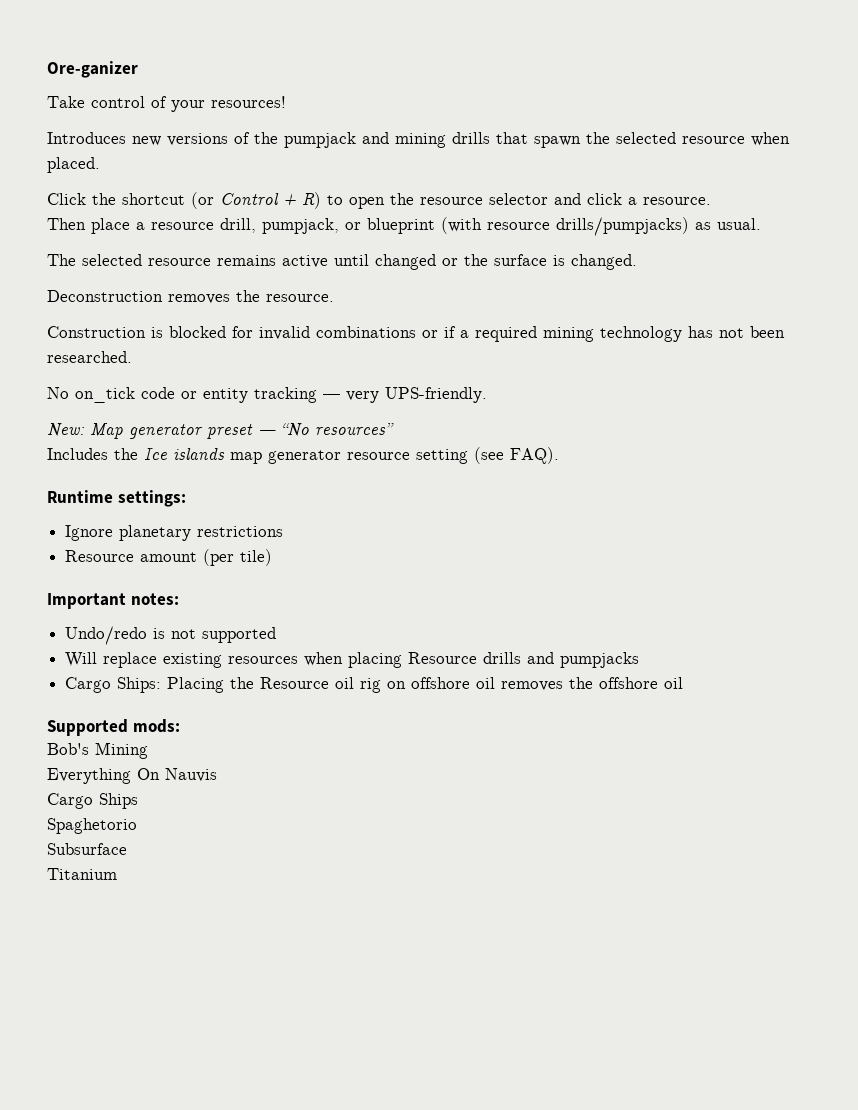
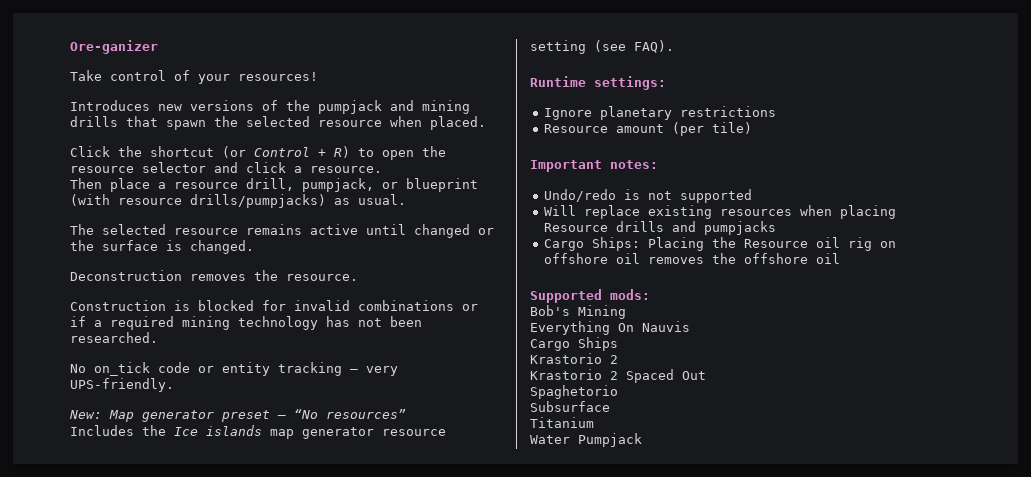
  Cargo Ships
+ Krastorio 2
+ Krastorio 2 Spaced Out
+ Water Pumpjack

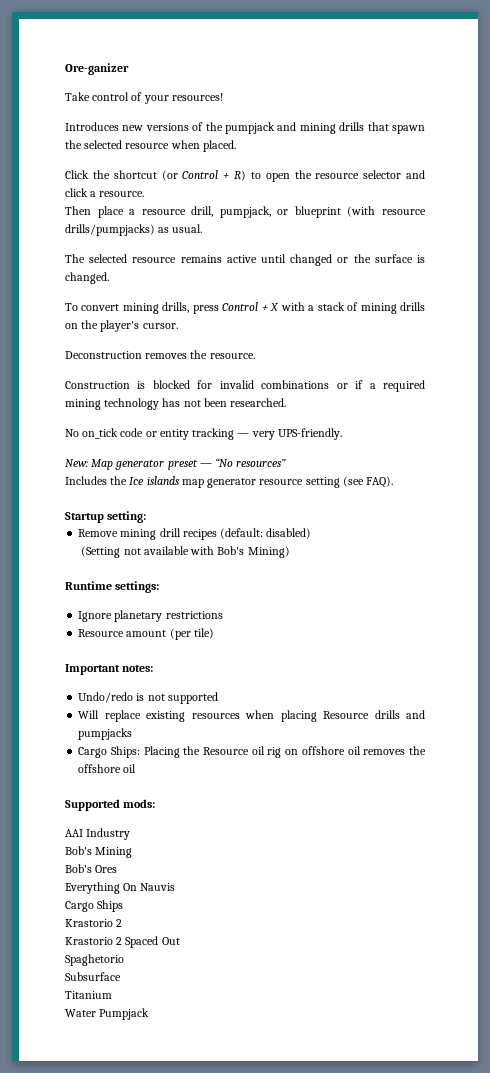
+ To convert mining drills, press Control + X with a stack of mining drills on the player's cursor.
+ Startup setting:
+ Remove mining drill recipes (default: disabled)
+ (Setting not available with Bob's Mining)
+ AAI Industry
+ Bob's Ores

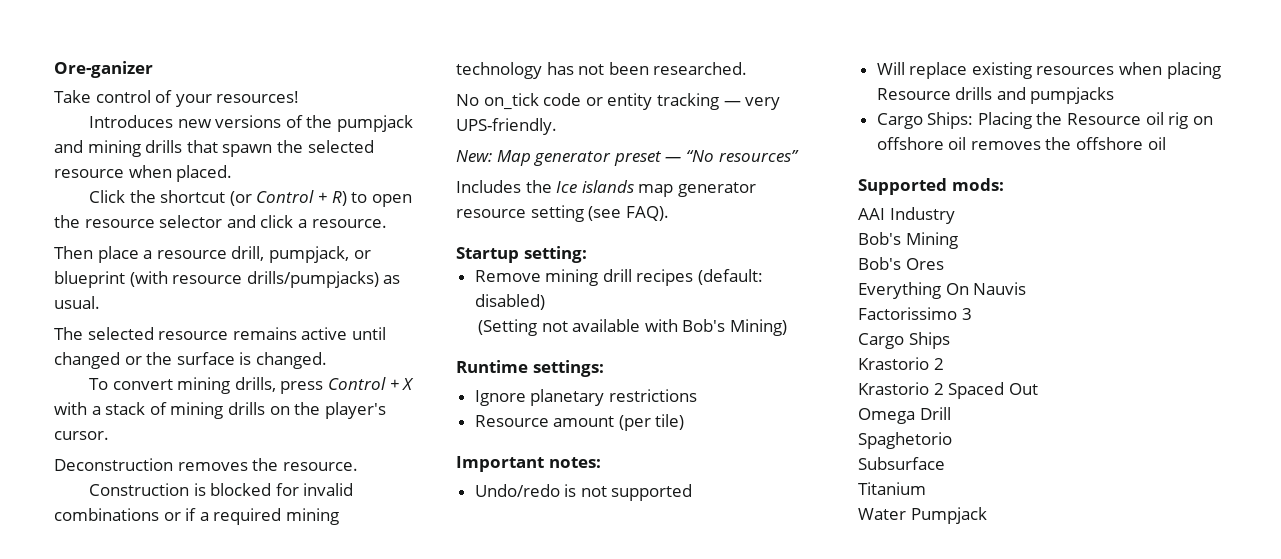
+ Factorissimo 3
+ Omega Drill

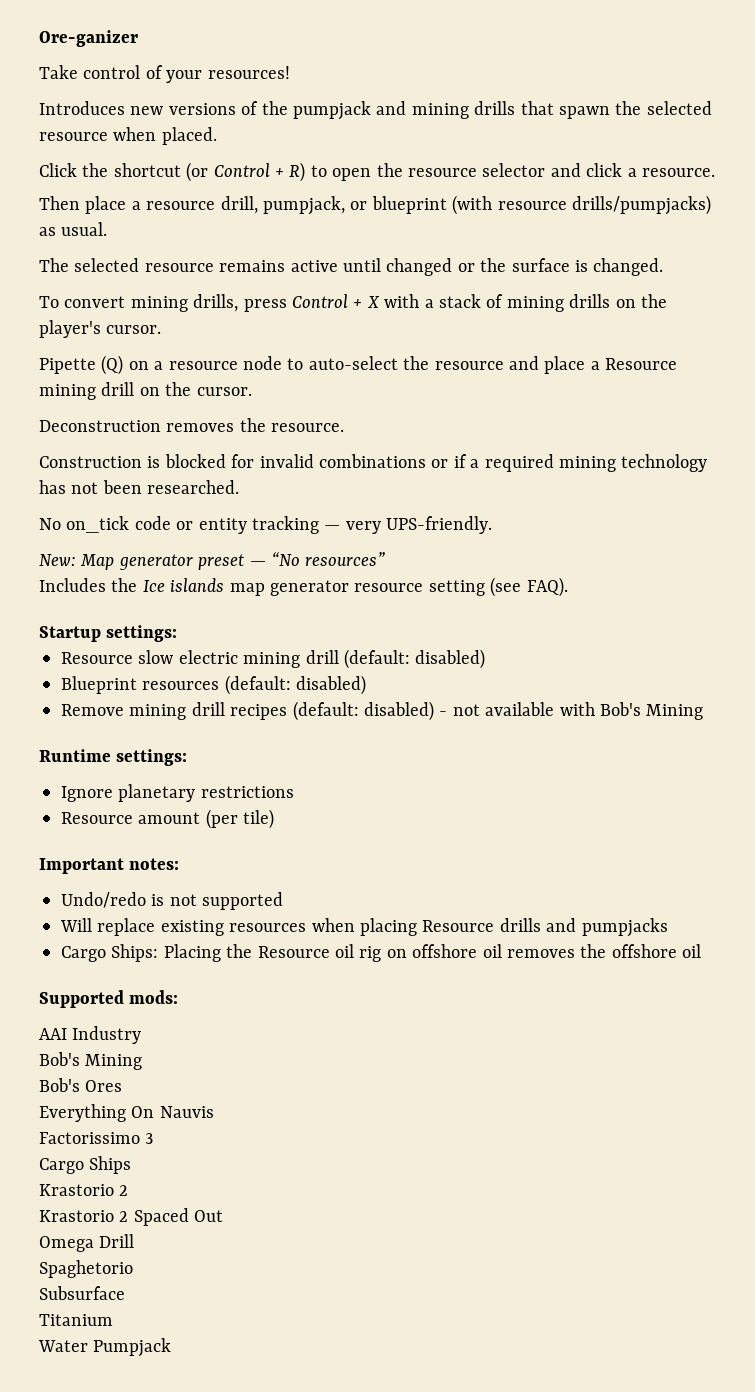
+ Pipette (Q) on a resource node to auto-select the resource and place a Resource mining drill on the cursor.
- Startup setting:
+ Startup settings:
+ Resource slow electric mining drill (default: disabled)
+ Blueprint resources (default: disabled)
- Remove mining drill recipes (default: disabled)
- (Setting not available with Bob's Mining)
+ Remove mining drill recipes (default: disabled) - not available with Bob's Mining

